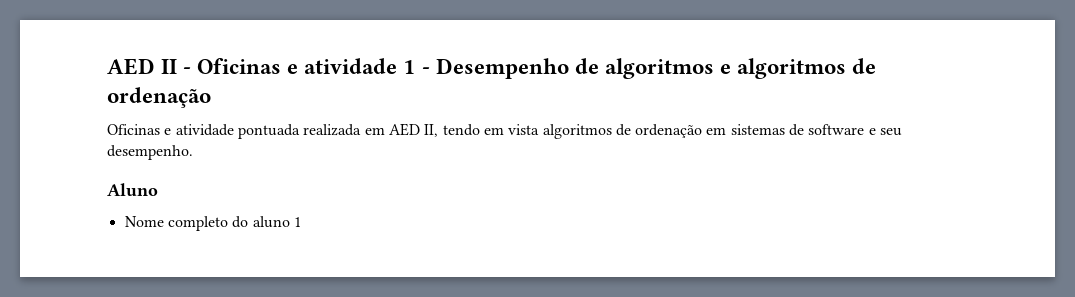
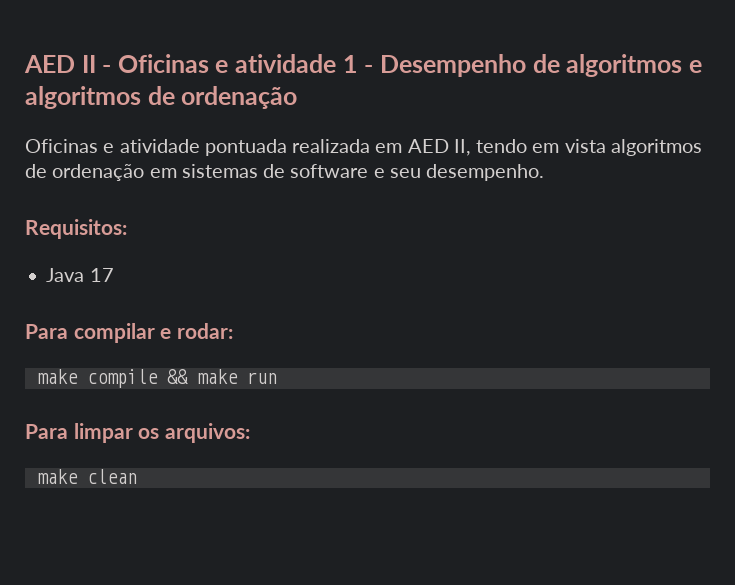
- Aluno
- Nome completo do aluno 1
+ Requisitos:
+ Java 17
+ Para compilar e rodar:
+ make compile && make run
+ Para limpar os arquivos:
+ make clean

